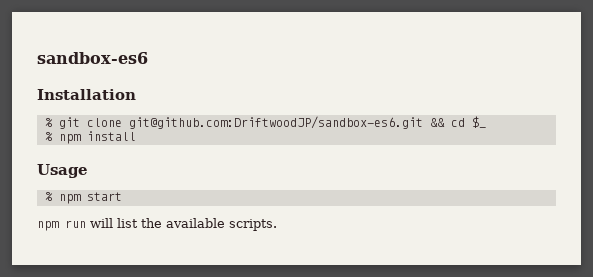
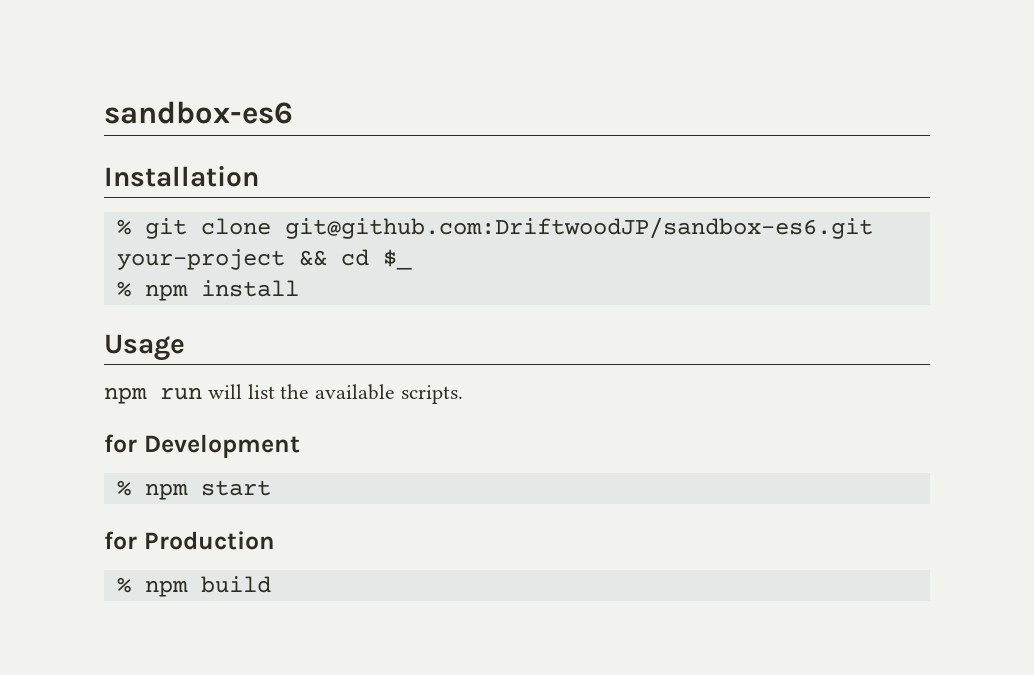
- % git clone git@github.com:DriftwoodJP/sandbox-es6.git && cd $_
+ % git clone git@github.com:DriftwoodJP/sandbox-es6.git your-project && cd $_
- % npm start
+ for Development
+ % npm start
+ for Production
+ % npm build

